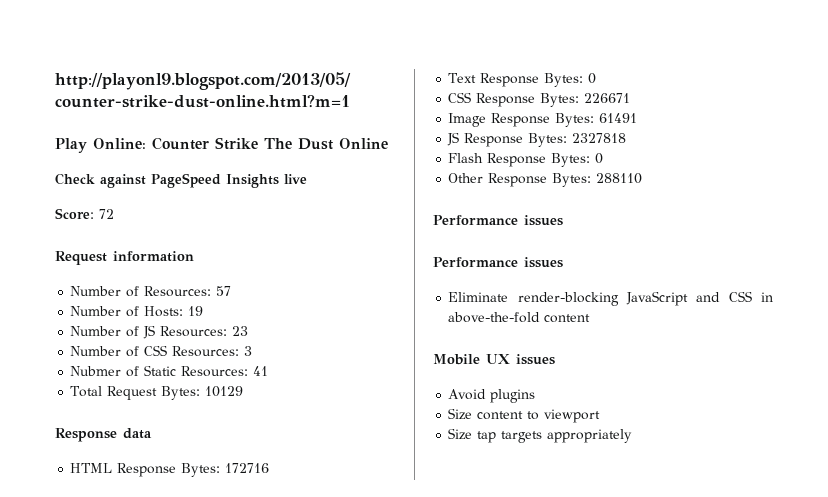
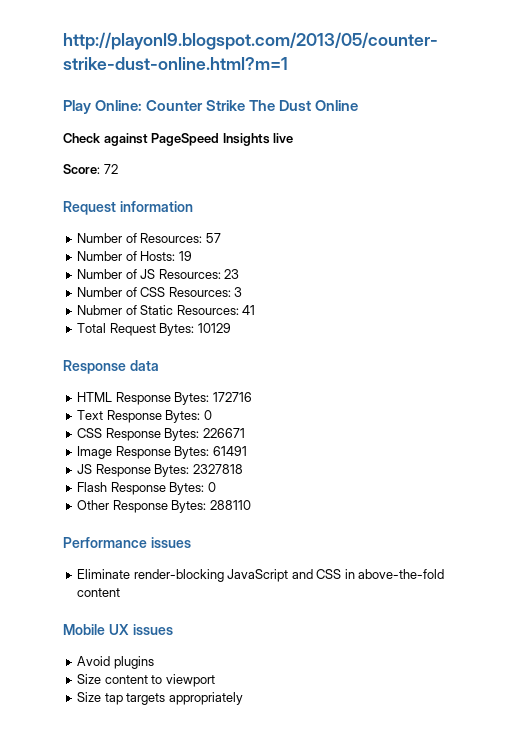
  Other Response Bytes: 288110
- Performance issues

